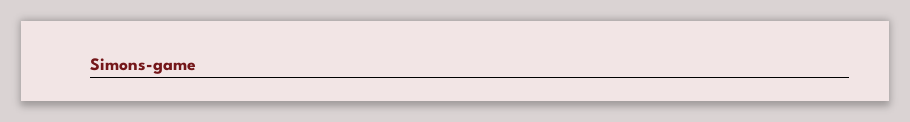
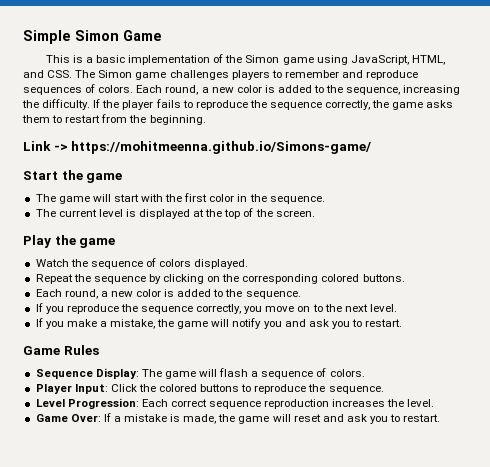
- Simons-game
+ Simple Simon Game
+ This is a basic implementation of the Simon game using JavaScript, HTML, and CSS. The Simon game challenges players to remember and reproduce sequences of colors. Each round, a new color is added to the sequence, increasing the difficulty. If the player fails to reproduce the sequence correctly, the game asks them to restart from the beginning.
+ Link -> https://mohitmeenna.github.io/Simons-game/
+ Start the game
+ The game will start with the first color in the sequence.
+ The current level is displayed at the top of the screen.
+ Play the game
+ Watch the sequence of colors displayed.
+ Repeat the sequence by clicking on the corresponding colored buttons.
+ Each round, a new color is added to the sequence.
+ If you reproduce the sequence correctly, you move on to the next level.
+ If you make a mistake, the game will notify you and ask you to restart.
+ Game Rules
+ Sequence Display: The game will flash a sequence of colors.
+ Player Input: Click the colored buttons to reproduce the sequence.
+ Level Progression: Each correct sequence reproduction increases the level.
+ Game Over: If a mistake is made, the game will reset and ask you to restart.

